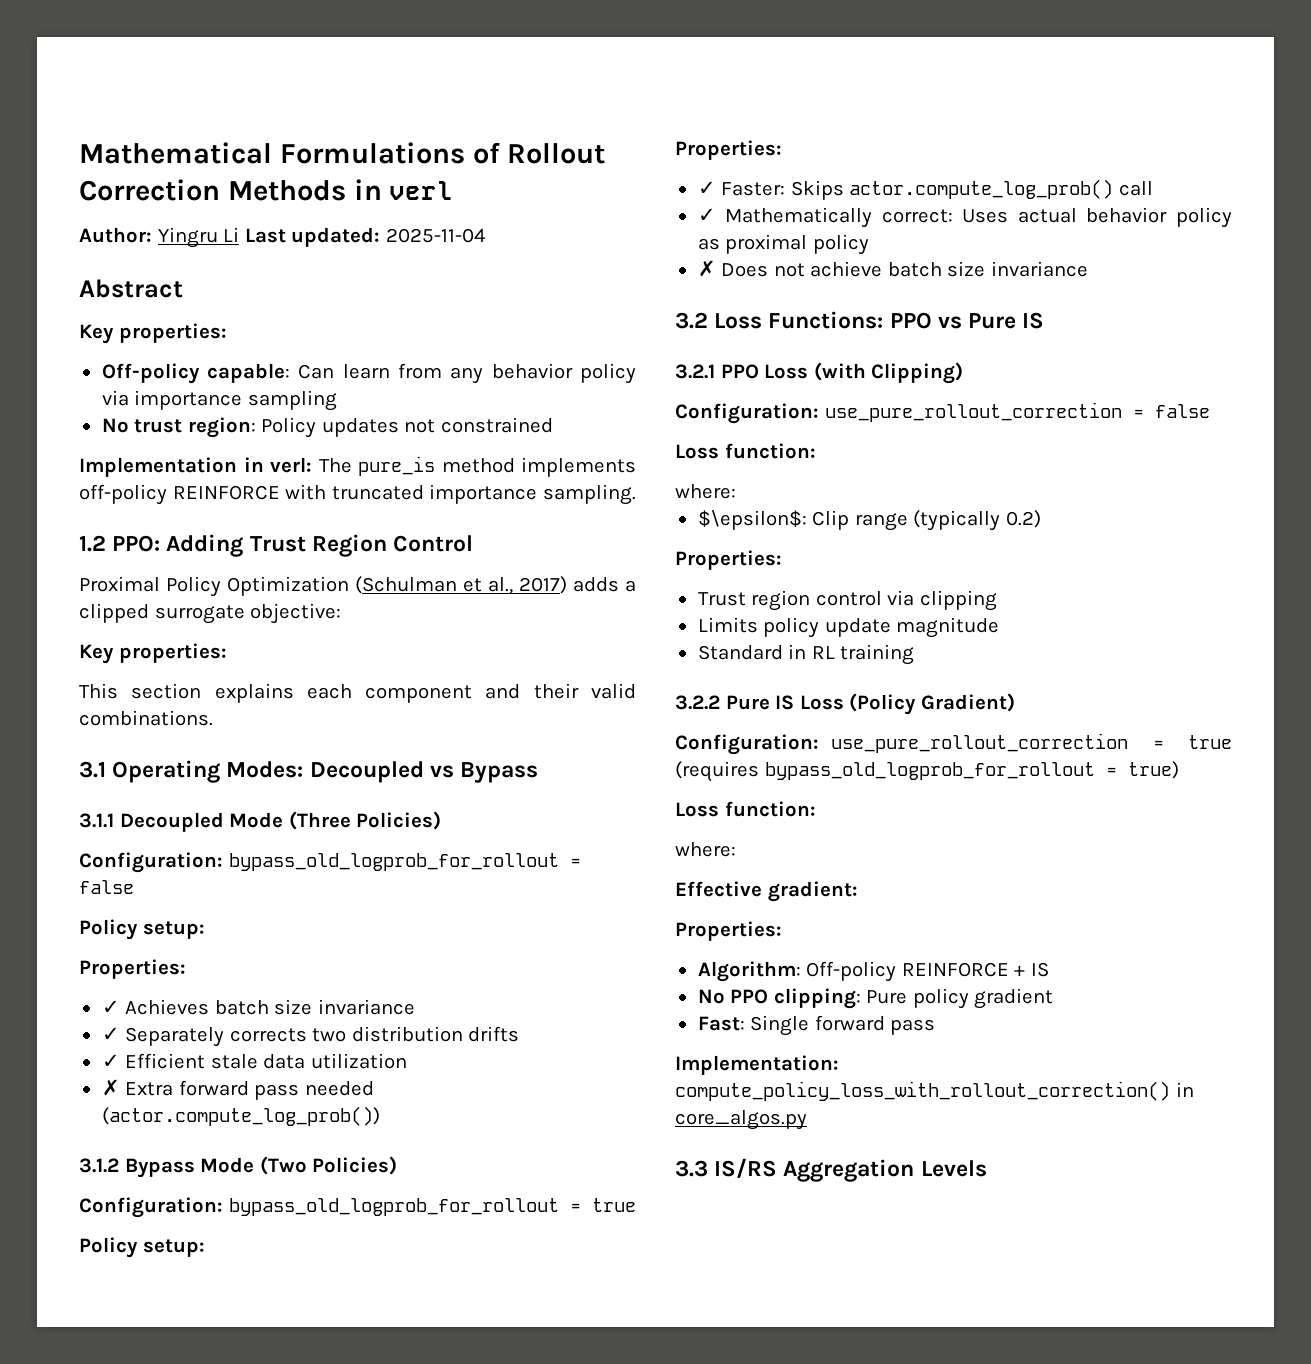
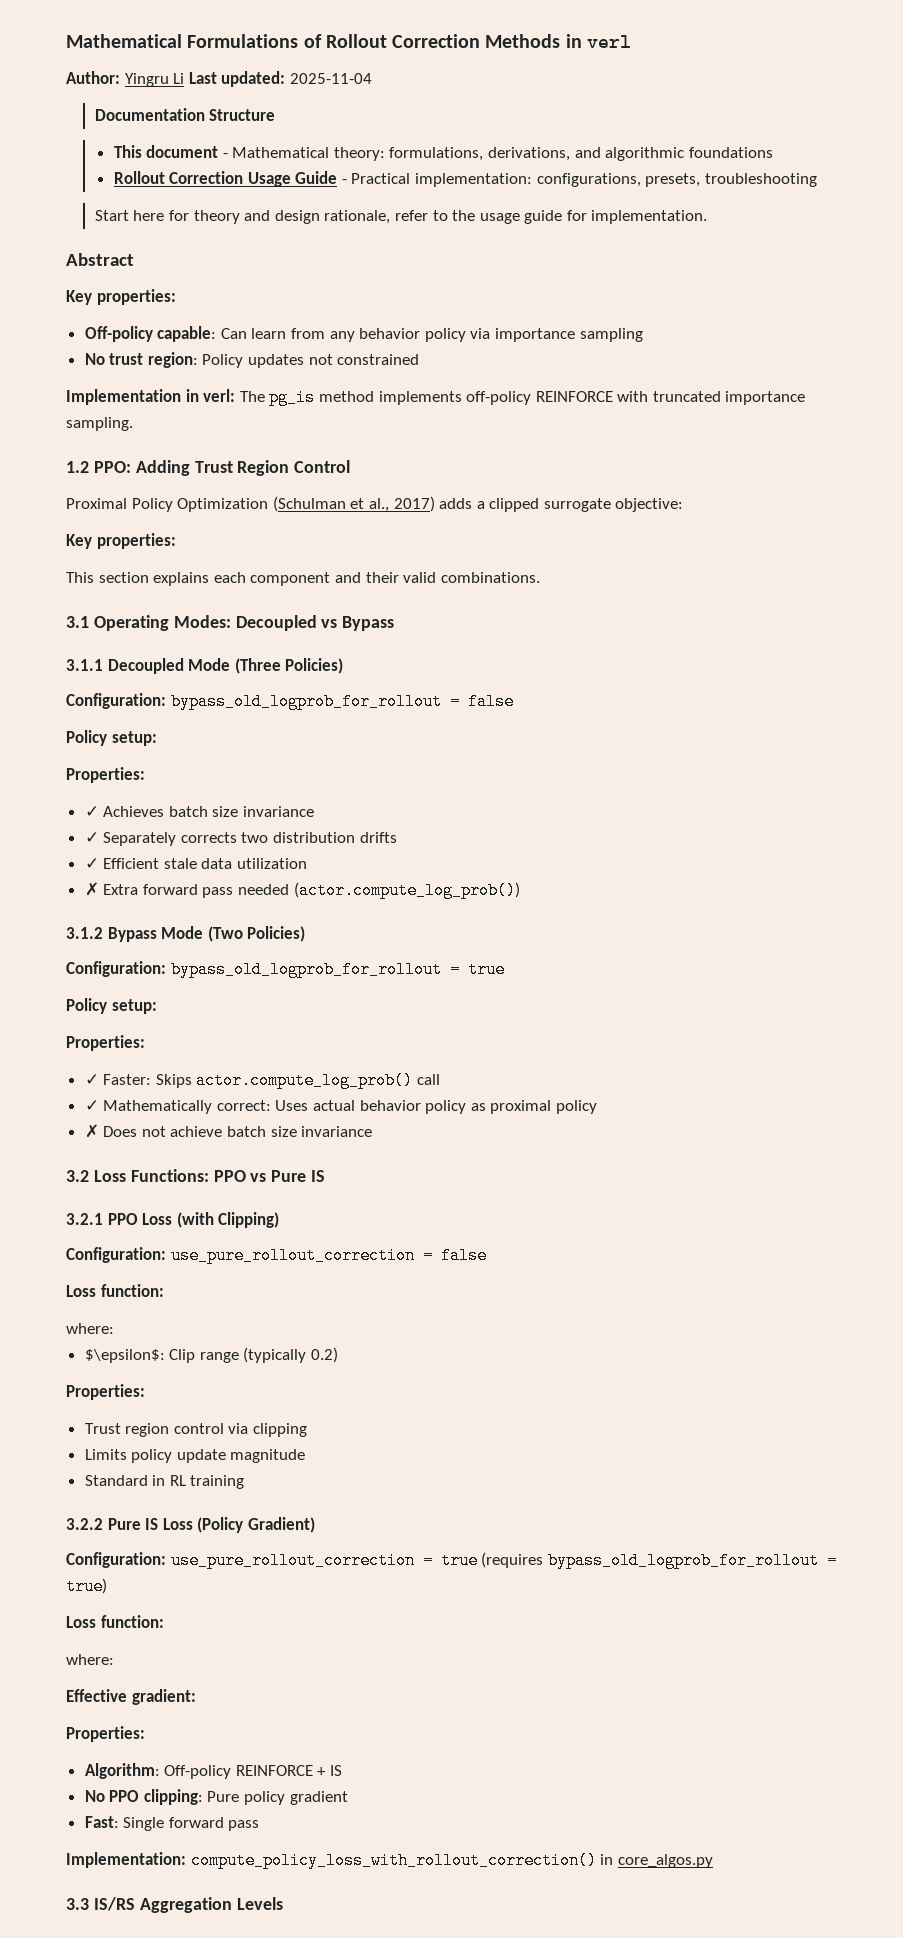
+ Documentation Structure
+ This document - Mathematical theory: formulations, derivations, and algorithmic foundations
+ Rollout Correction Usage Guide - Practical implementation: configurations, presets, troubleshooting
+ Start here for theory and design rationale, refer to the usage guide for implementation.
- Implementation in verl: The pure_is method implements off-policy REINFORCE with truncated importance sampling.
+ Implementation in verl: The pg_is method implements off-policy REINFORCE with truncated importance sampling.

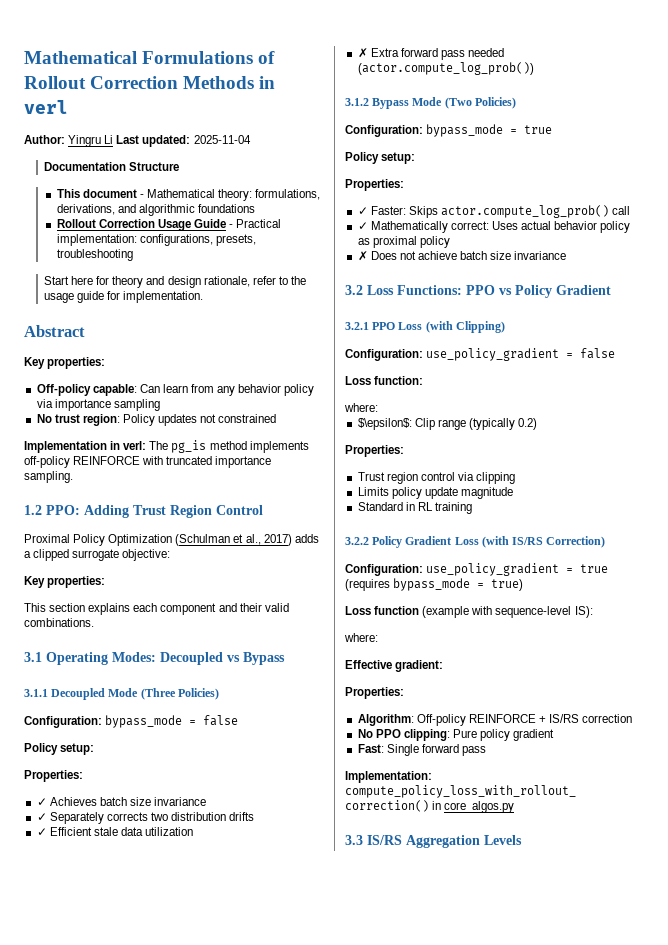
- Configuration: bypass_old_logprob_for_rollout = false
+ Configuration: bypass_mode = false
- Configuration: bypass_old_logprob_for_rollout = true
+ Configuration: bypass_mode = true
- 3.2 Loss Functions: PPO vs Pure IS
+ 3.2 Loss Functions: PPO vs Policy Gradient
- Configuration: use_pure_rollout_correction = false
+ Configuration: use_policy_gradient = false
- 3.2.2 Pure IS Loss (Policy Gradient)
- Configuration: use_pure_rollout_correction = true (requires bypass_old_logprob_for_rollout = true)
- Loss function:
+ 3.2.2 Policy Gradient Loss (with IS/RS Correction)
+ Configuration: use_policy_gradient = true (requires bypass_mode = true)
+ Loss function (example with sequence-level IS):
- Algorithm: Off-policy REINFORCE + IS
+ Algorithm: Off-policy REINFORCE + IS/RS correction

